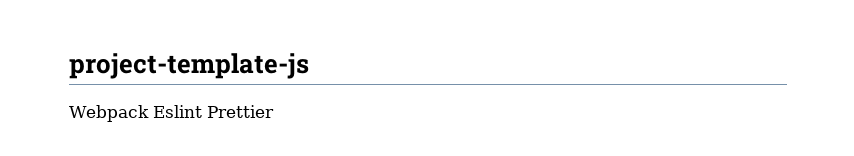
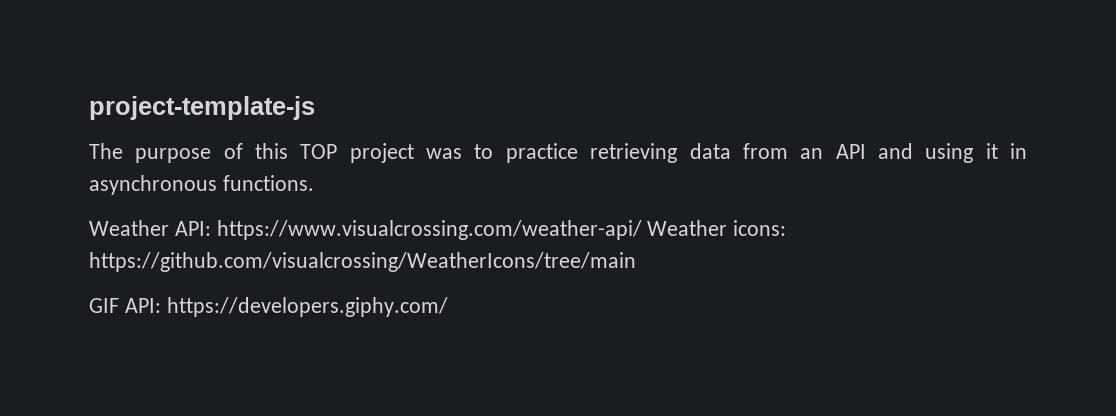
- Webpack Eslint Prettier
+ The purpose of this TOP project was to practice retrieving data from an API and using it in asynchronous functions.
+ Weather API: https://www.visualcrossing.com/weather-api/ Weather icons: https://github.com/visualcrossing/WeatherIcons/tree/main
+ GIF API: https://developers.giphy.com/

